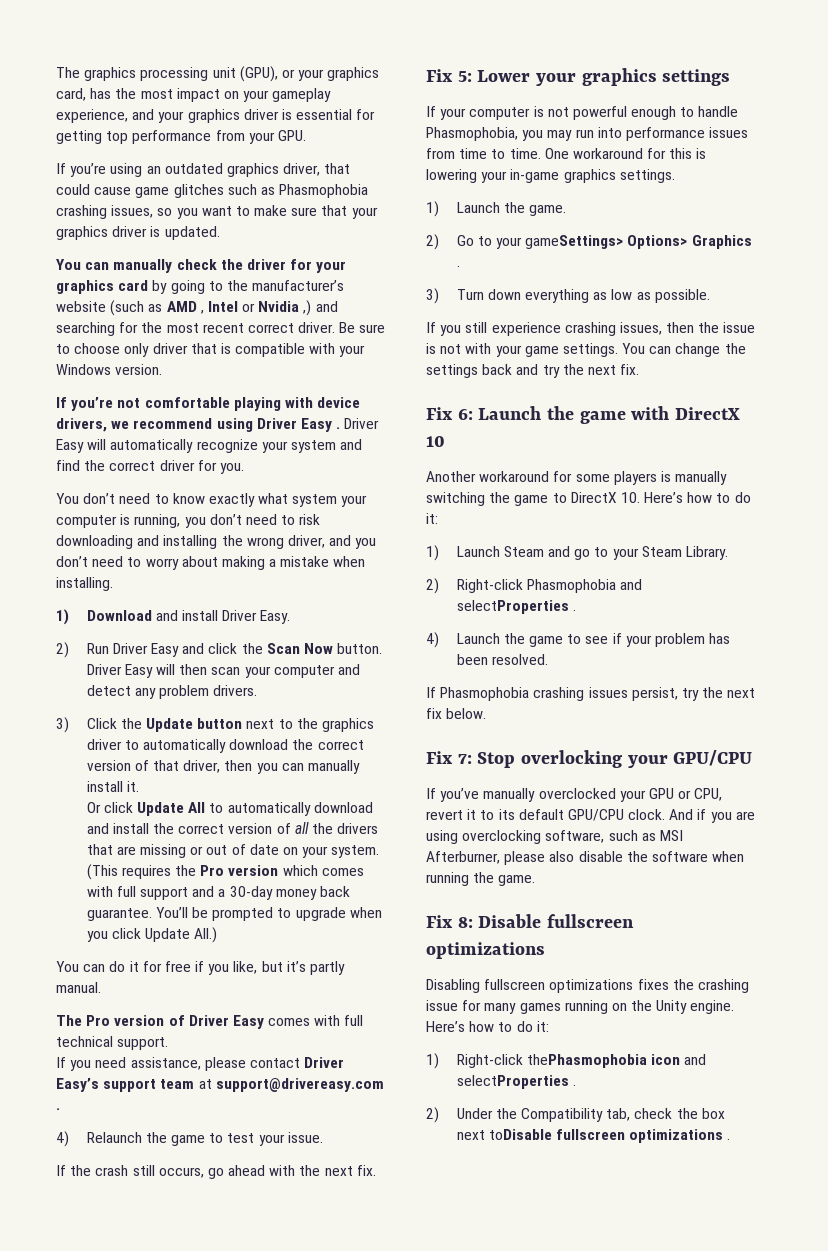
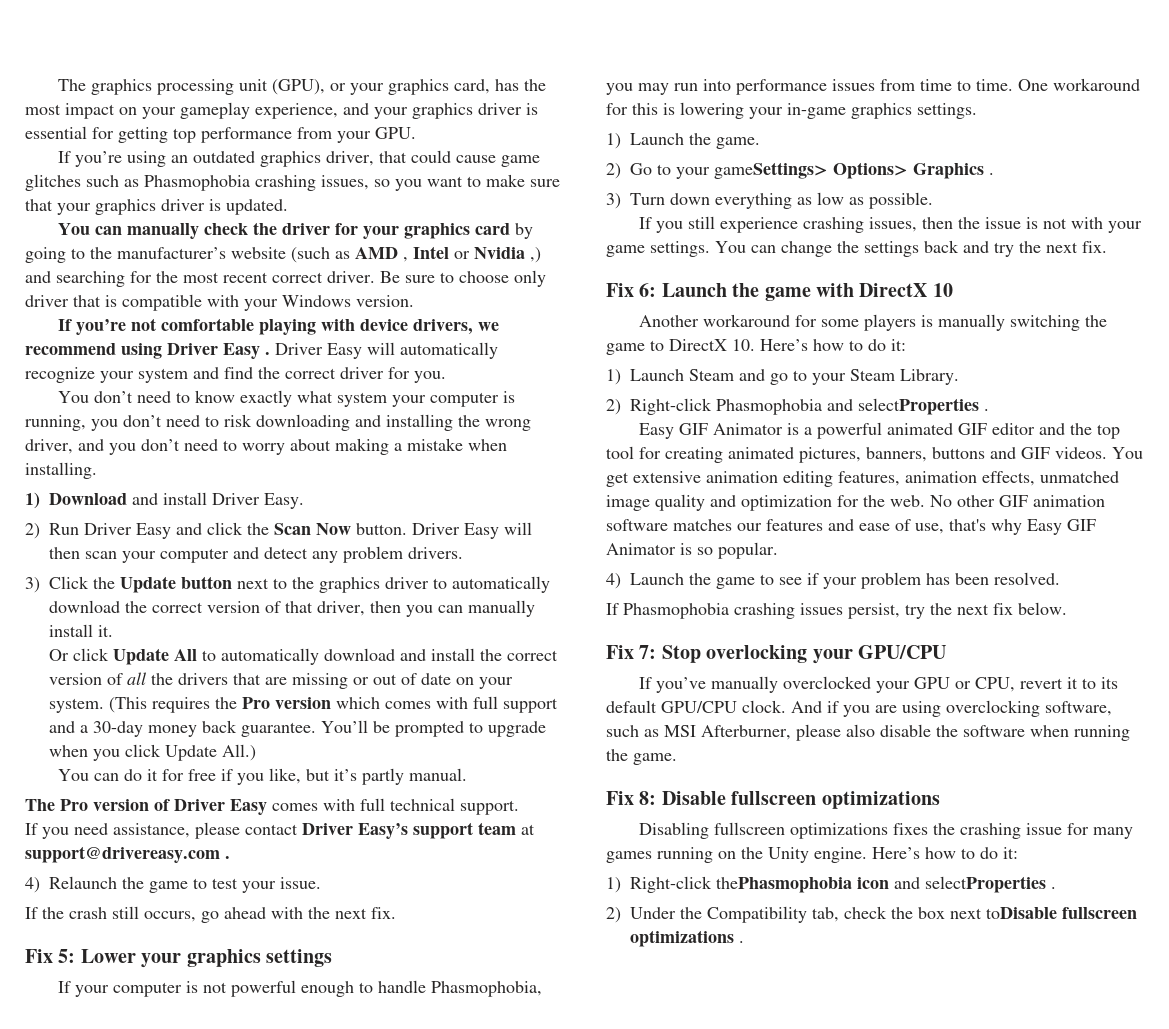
+ Easy GIF Animator is a powerful animated GIF editor and the top tool for creating animated pictures, banners, buttons and GIF videos. You get extensive animation editing features, animation effects, unmatched image quality and optimization for the web. No other GIF animation software matches our features and ease of use, that's why Easy GIF Animator is so popular.

